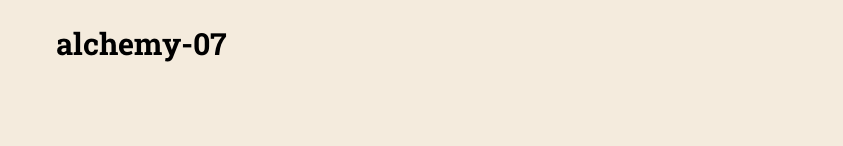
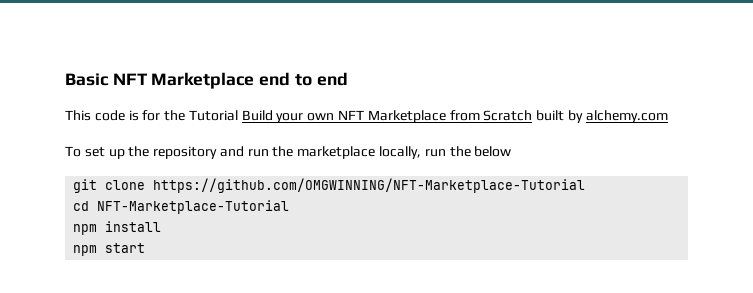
- alchemy-07
+ Basic NFT Marketplace end to end
+ This code is for the Tutorial Build your own NFT Marketplace from Scratch built by alchemy.com
+ To set up the repository and run the marketplace locally, run the below
+ git clone https://github.com/OMGWINNING/NFT-Marketplace-Tutorial
+ cd NFT-Marketplace-Tutorial
+ npm install
+ npm start

